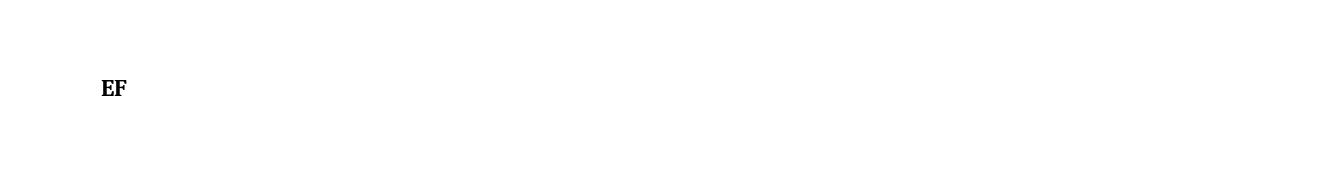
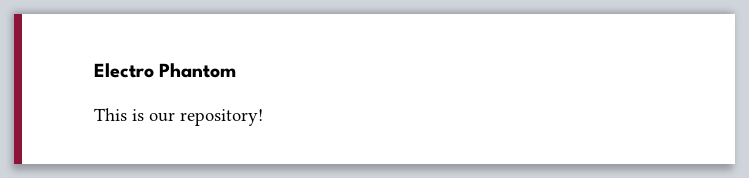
- EF
+ Electro Phantom
+ This is our repository!

